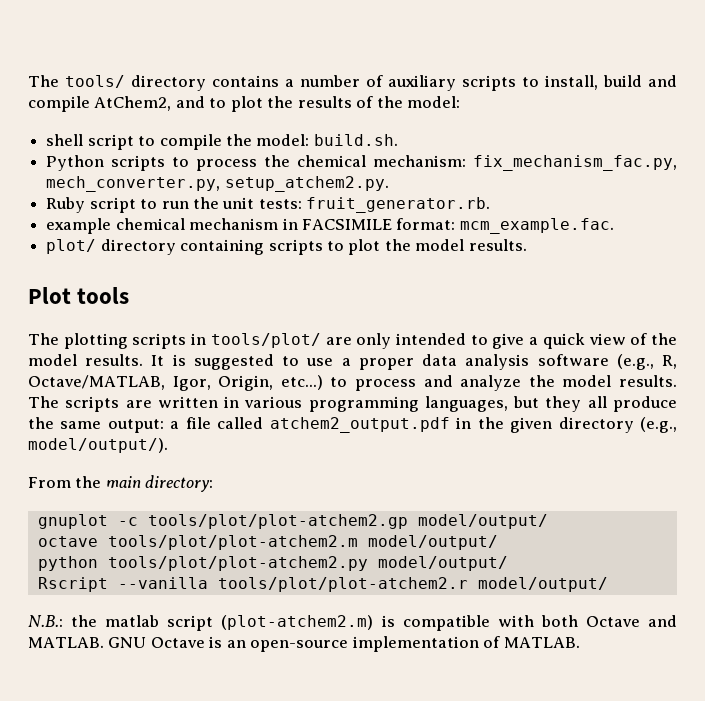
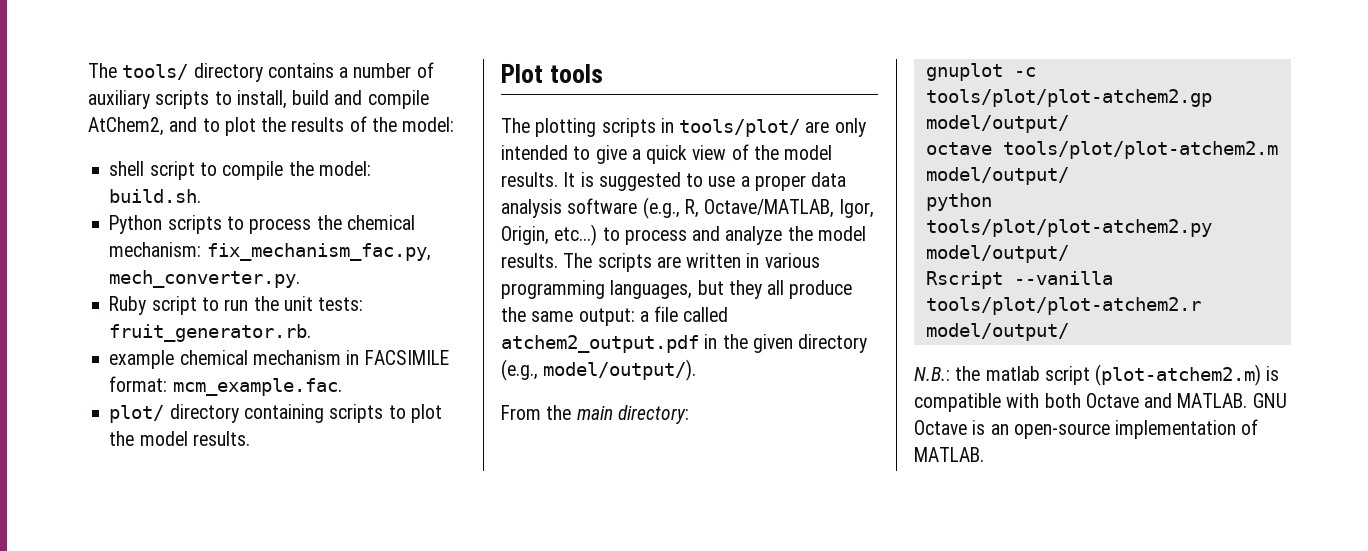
- Python scripts to process the chemical mechanism: fix_mechanism_fac.py, mech_converter.py, setup_atchem2.py.
+ Python scripts to process the chemical mechanism: fix_mechanism_fac.py, mech_converter.py.

